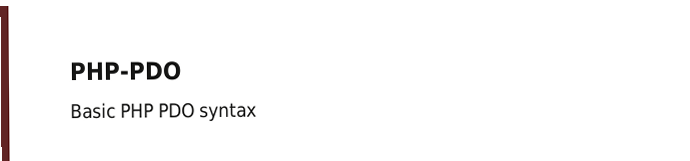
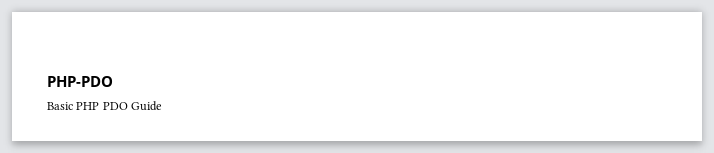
- Basic PHP PDO syntax
+ Basic PHP PDO Guide

